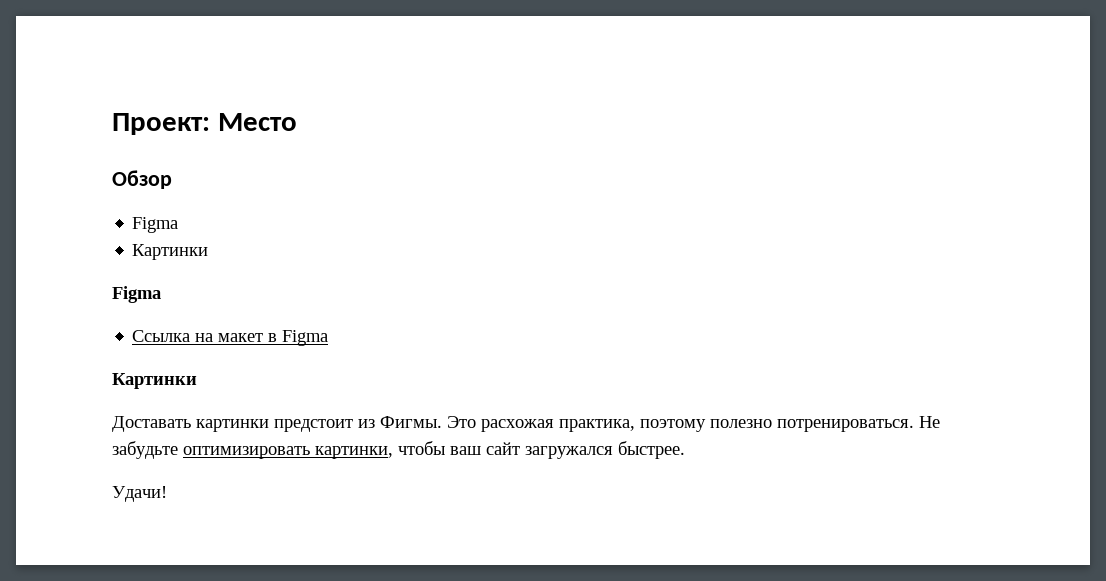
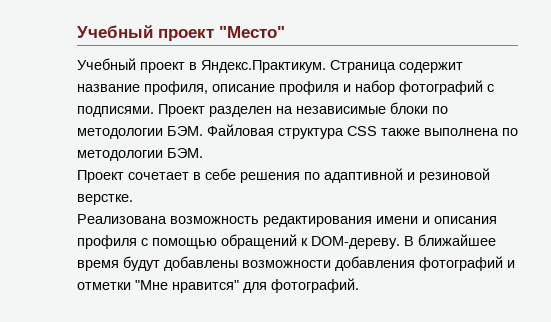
- Проект: Место
- Обзор
- Figma
- Картинки
- Figma
- Ссылка на макет в Figma
- Картинки
- Доставать картинки предстоит из Фигмы. Это расхожая практика, поэтому полезно потренироваться. Не забудьте оптимизировать картинки, чтобы ваш сайт загружался быстрее.
- Удачи!
+ Учебный проект "Место"
+ Учебный проект в Яндекс.Практикум. Страница содержит название профиля, описание профиля и набор фотографий с подписями. Проект разделен на независимые блоки по методологии БЭМ. Файловая структура CSS также выполнена по методологии БЭМ.
+ Проект сочетает в себе решения по адаптивной и резиновой верстке.
+ Реализована возможность редактирования имени и описания профиля с помощью обращений к DOM-дереву. В ближайшее время будут добавлены возможности добавления фотографий и отметки "Мне нравится" для фотографий.

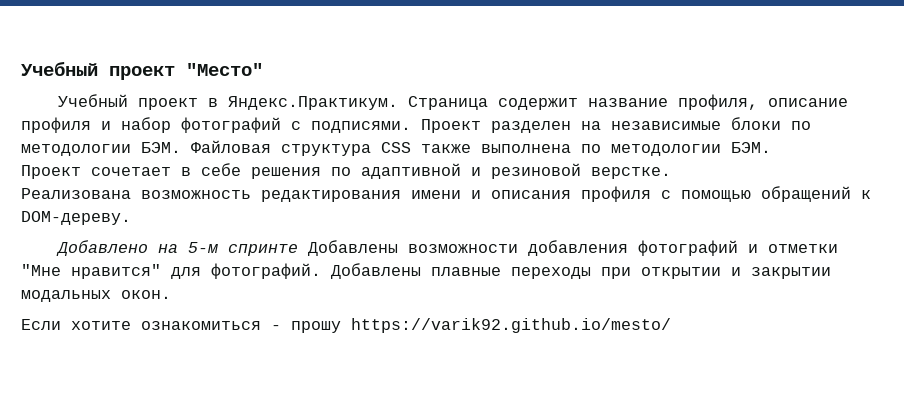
- Реализована возможность редактирования имени и описания профиля с помощью обращений к DOM-дереву. В ближайшее время будут добавлены возможности добавления фотографий и отметки "Мне нравится" для фотографий.
+ Реализована возможность редактирования имени и описания профиля с помощью обращений к DOM-дереву.
+ Добавлено на 5-м спринте Добавлены возможности добавления фотографий и отметки "Мне нравится" для фотографий.
+ Добавлены плавные переходы при открытии и закрытии модальных окон.
+ Если хотите ознакомиться - прошу https://varik92.github.io/mesto/

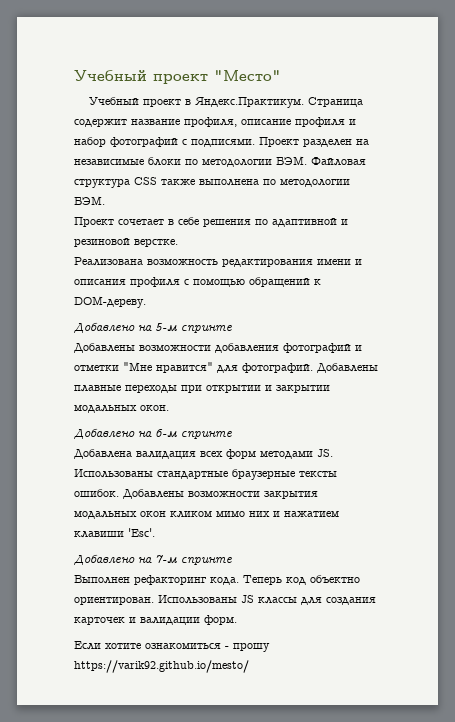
- Добавлено на 5-м спринте Добавлены возможности добавления фотографий и отметки "Мне нравится" для фотографий.
+ Добавлено на 5-м спринте
+ Добавлены возможности добавления фотографий и отметки "Мне нравится" для фотографий.
+ Добавлено на 6-м спринте
+ Добавлена валидация всех форм методами JS. Использованы стандартные браузерные тексты ошибок. Добавлены возможности закрытия модальных окон кликом мимо них и нажатием клавиши 'Esc'.
+ Добавлено на 7-м спринте
+ Выполнен рефакторинг кода. Теперь код объектно ориентирован. Использованы JS классы для создания карточек и валидации форм.

